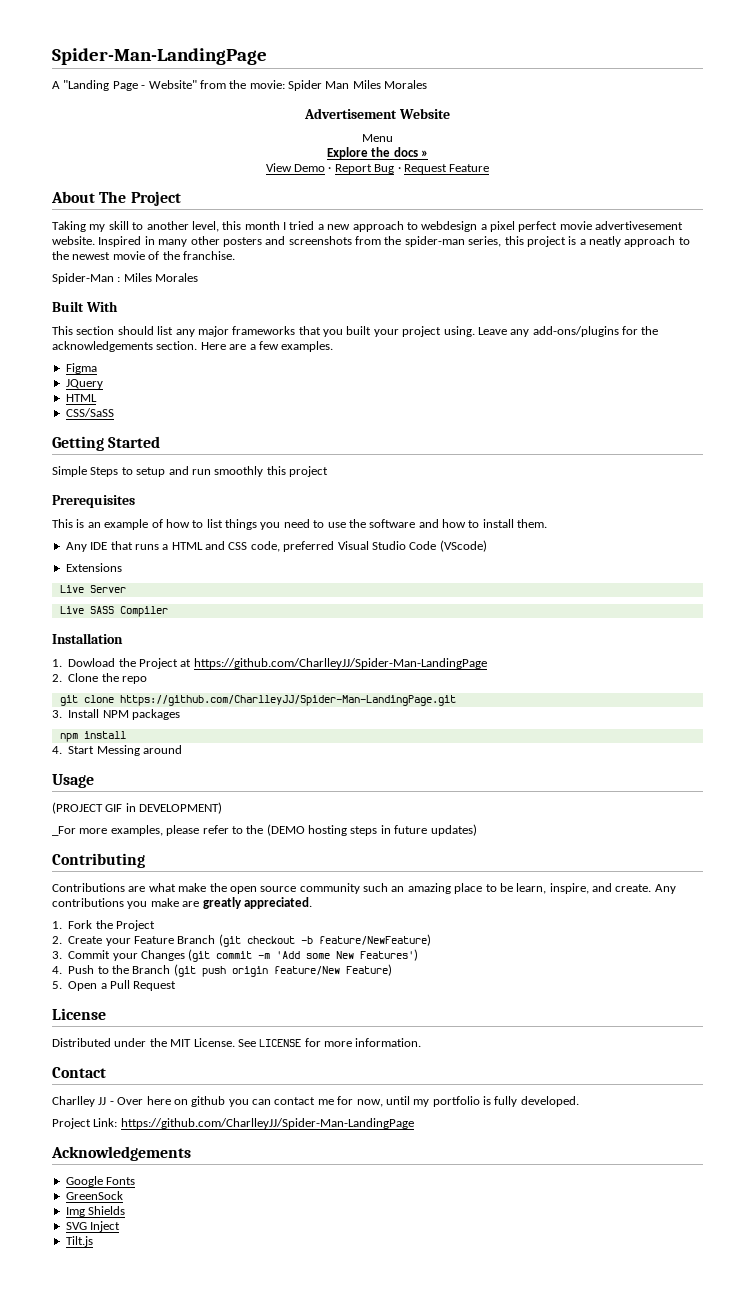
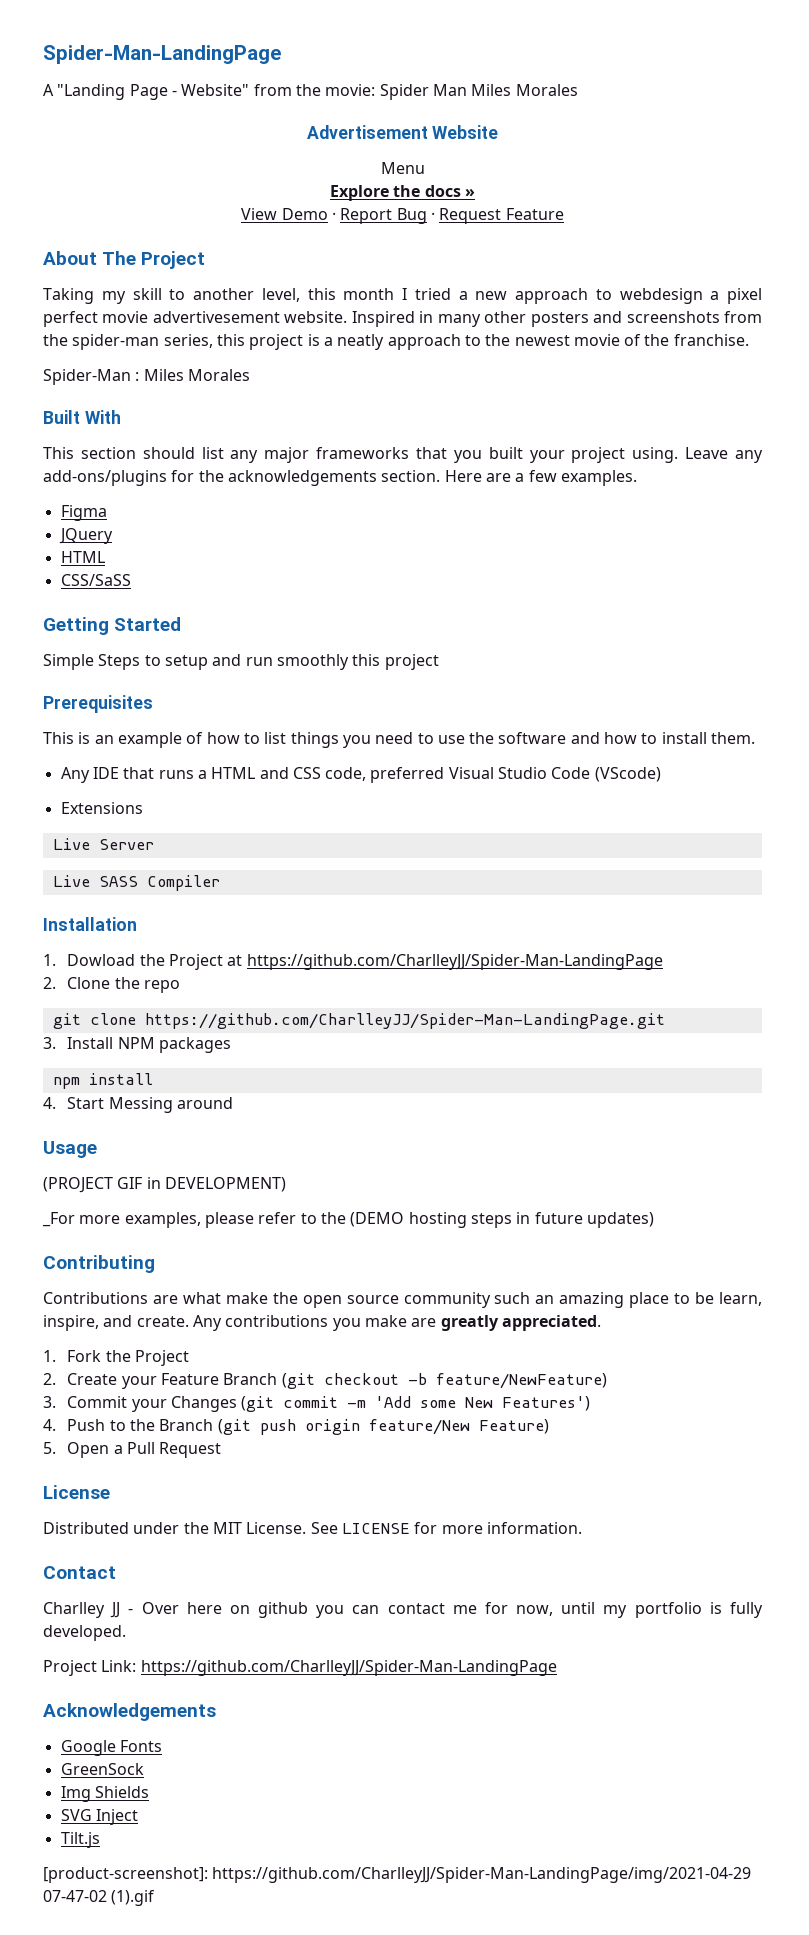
+ [product-screenshot]: https://github.com/CharlleyJJ/Spider-Man-LandingPage/img/2021-04-29 07-47-02 (1).gif

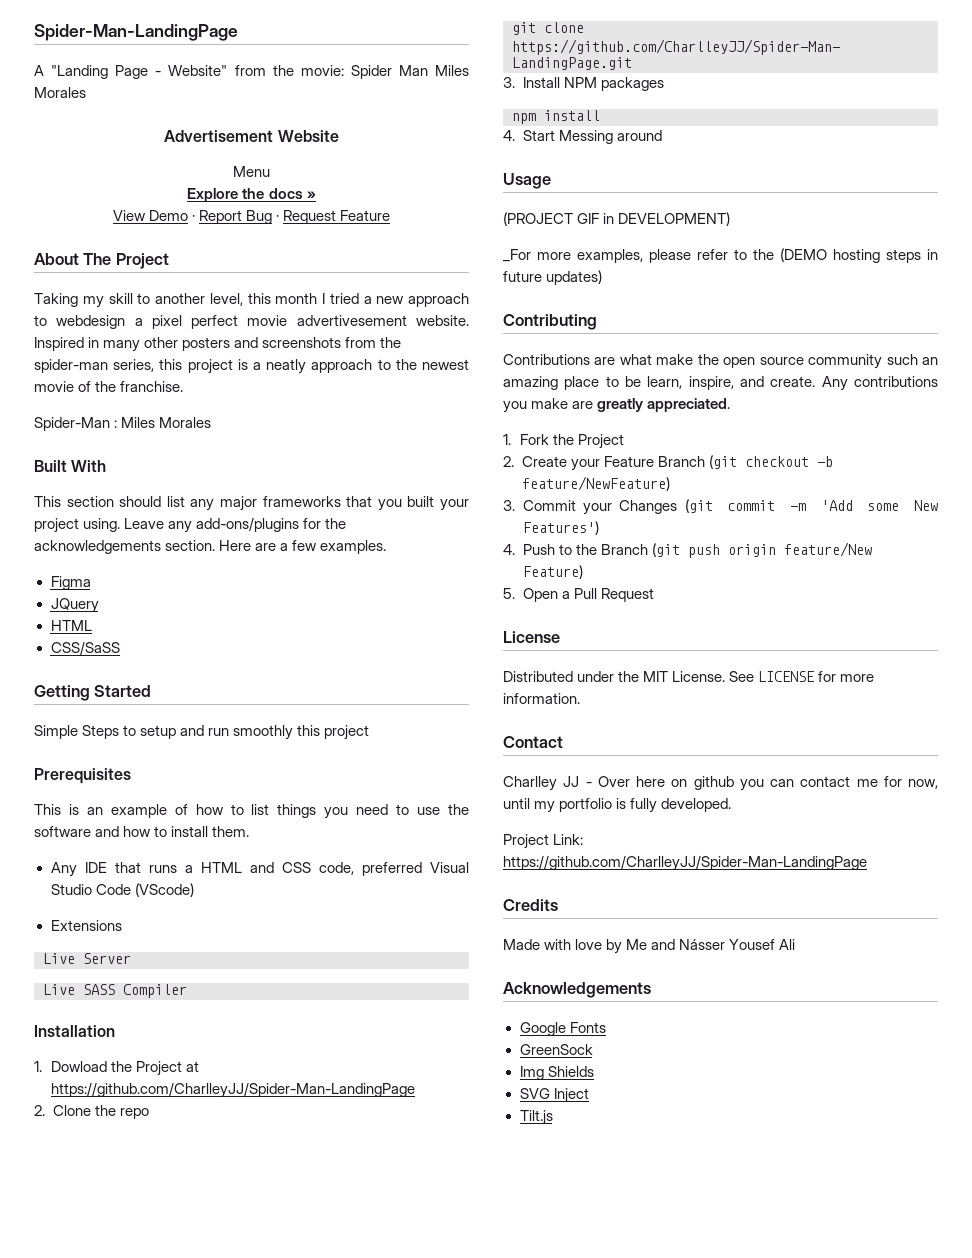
+ Credits
+ Made with love by Me and Násser Yousef Ali
- [product-screenshot]: https://github.com/CharlleyJJ/Spider-Man-LandingPage/img/2021-04-29 07-47-02 (1).gif

